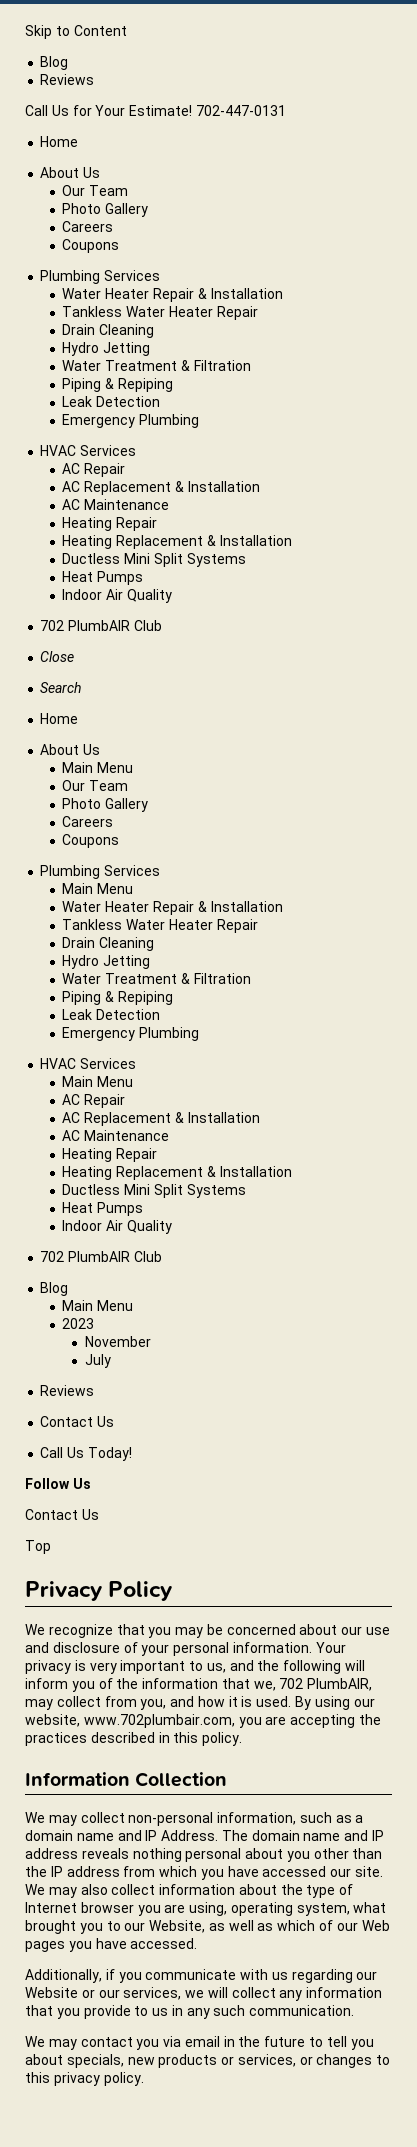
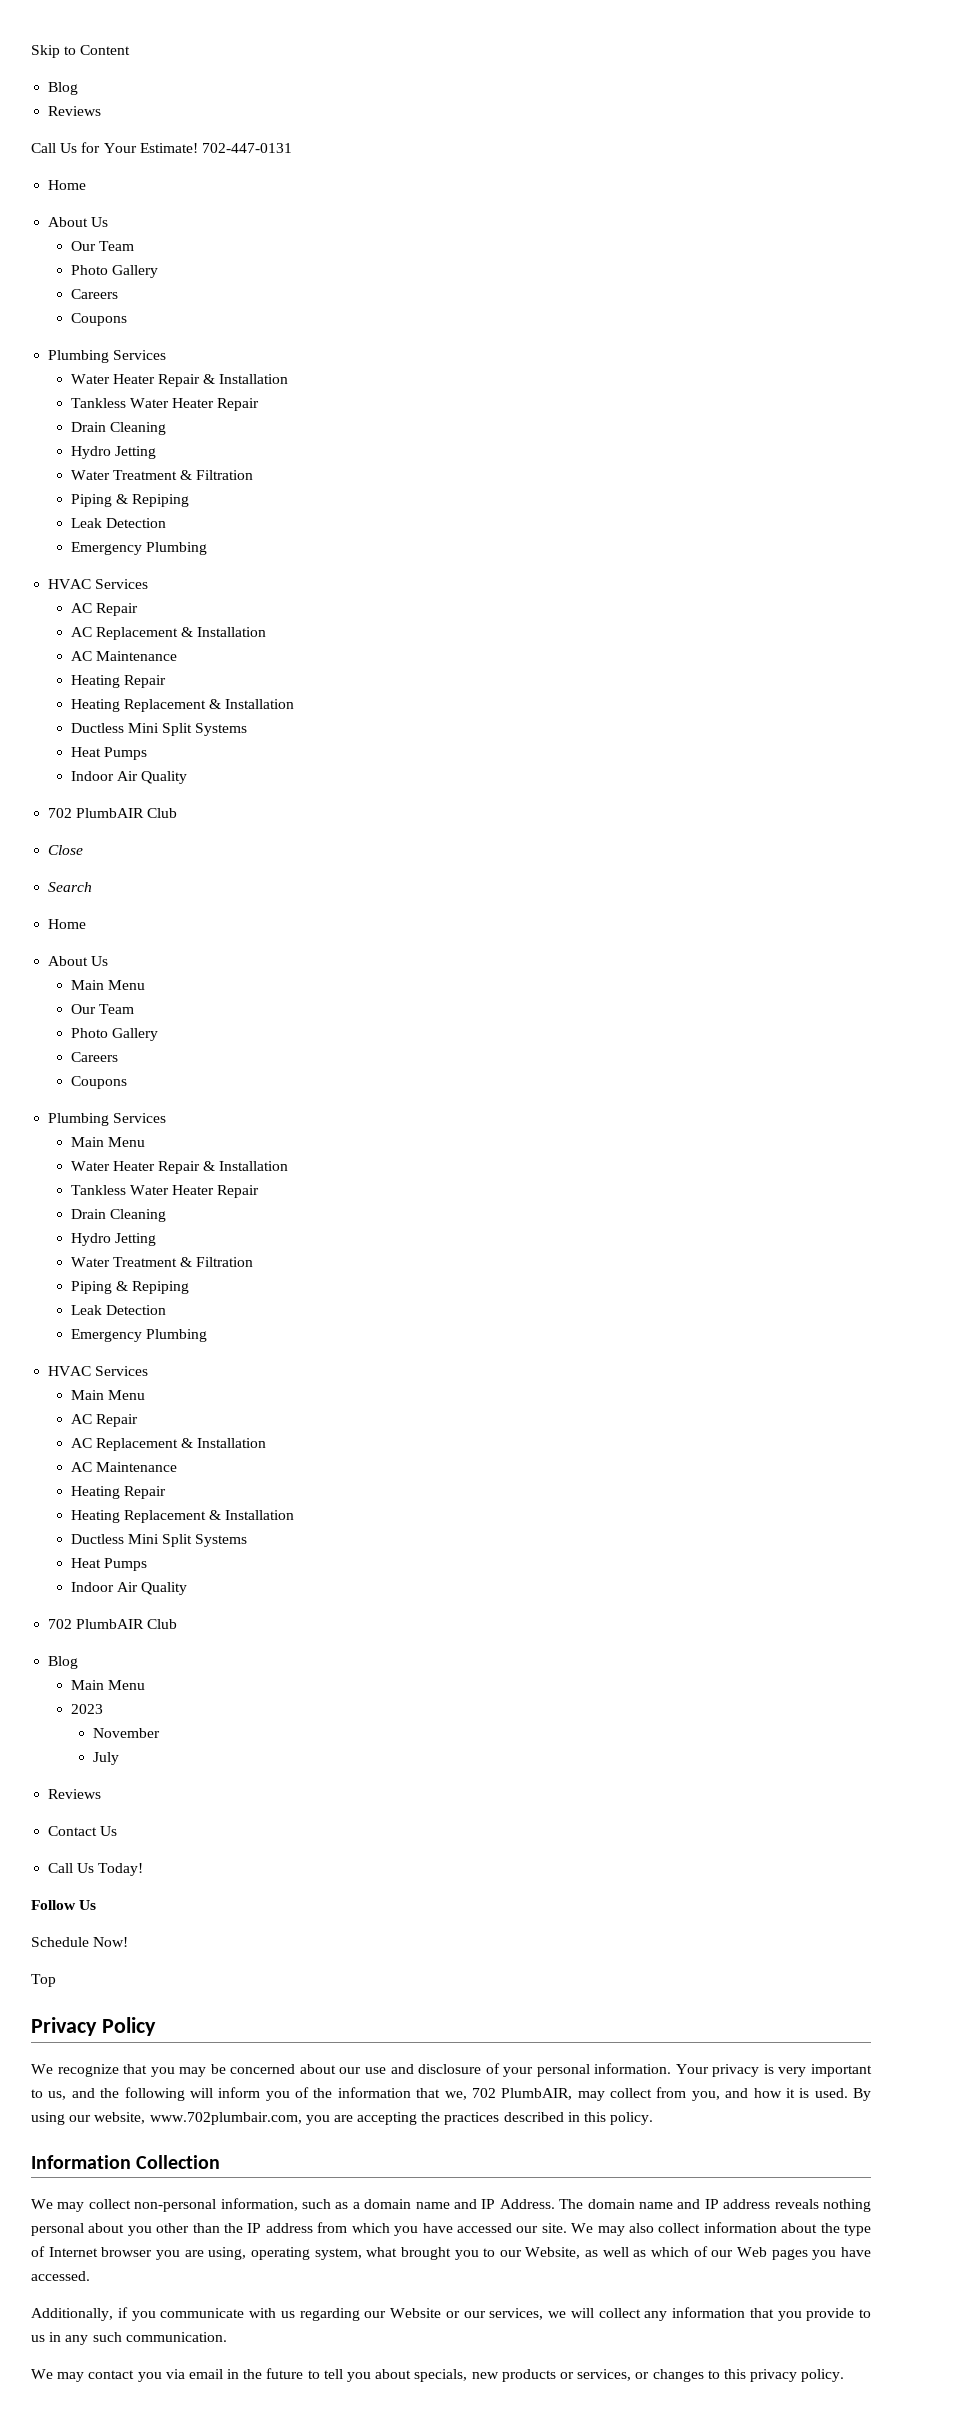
  Follow Us
- Contact Us
+ Schedule Now!

